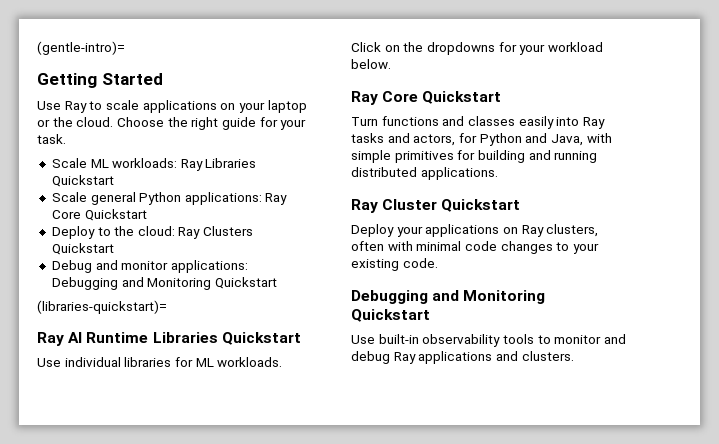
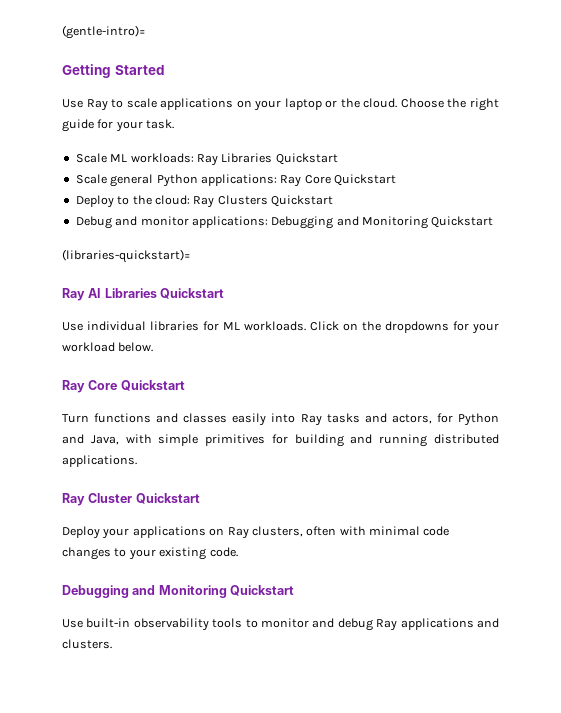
- Ray AI Runtime Libraries Quickstart
+ Ray AI Libraries Quickstart

